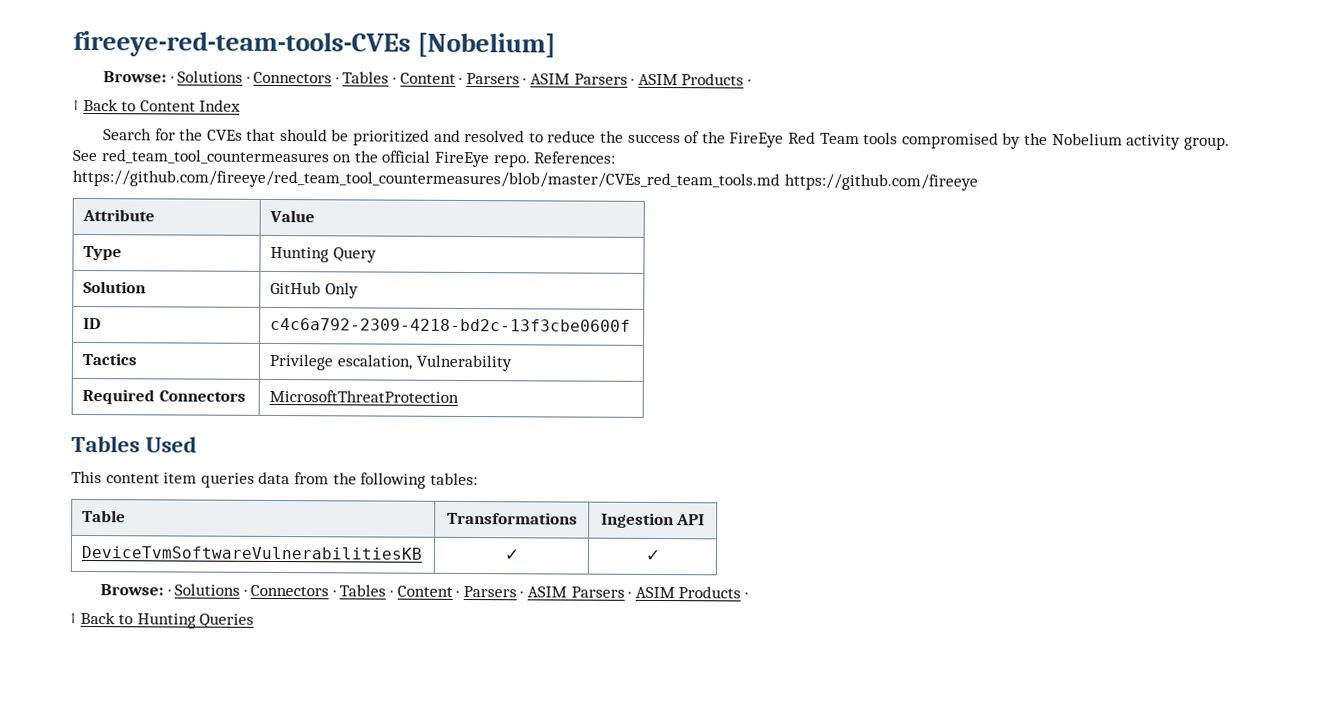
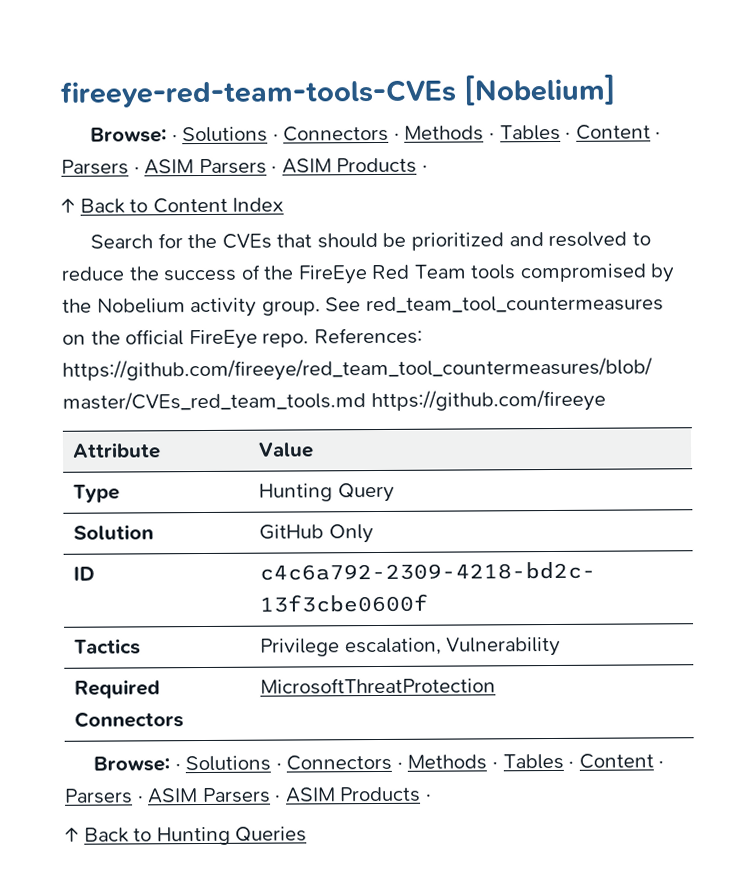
  fireeye-red-team-tools-CVEs [Nobelium]
- Browse: · Solutions · Connectors · Tables · Content · Parsers · ASIM Parsers · ASIM Products ·
+ Browse: · Solutions · Connectors · Methods · Tables · Content · Parsers · ASIM Parsers · ASIM Products ·
  Required Connectors | MicrosoftThreatProtection
- Tables Used
- This content item queries data from the following tables:
- Table | Transformations | Ingestion API
- DeviceTvmSoftwareVulnerabilitiesKB | ✓ | ✓
- Browse: · Solutions · Connectors · Tables · Content · Parsers · ASIM Parsers · ASIM Products ·
+ Browse: · Solutions · Connectors · Methods · Tables · Content · Parsers · ASIM Parsers · ASIM Products ·

